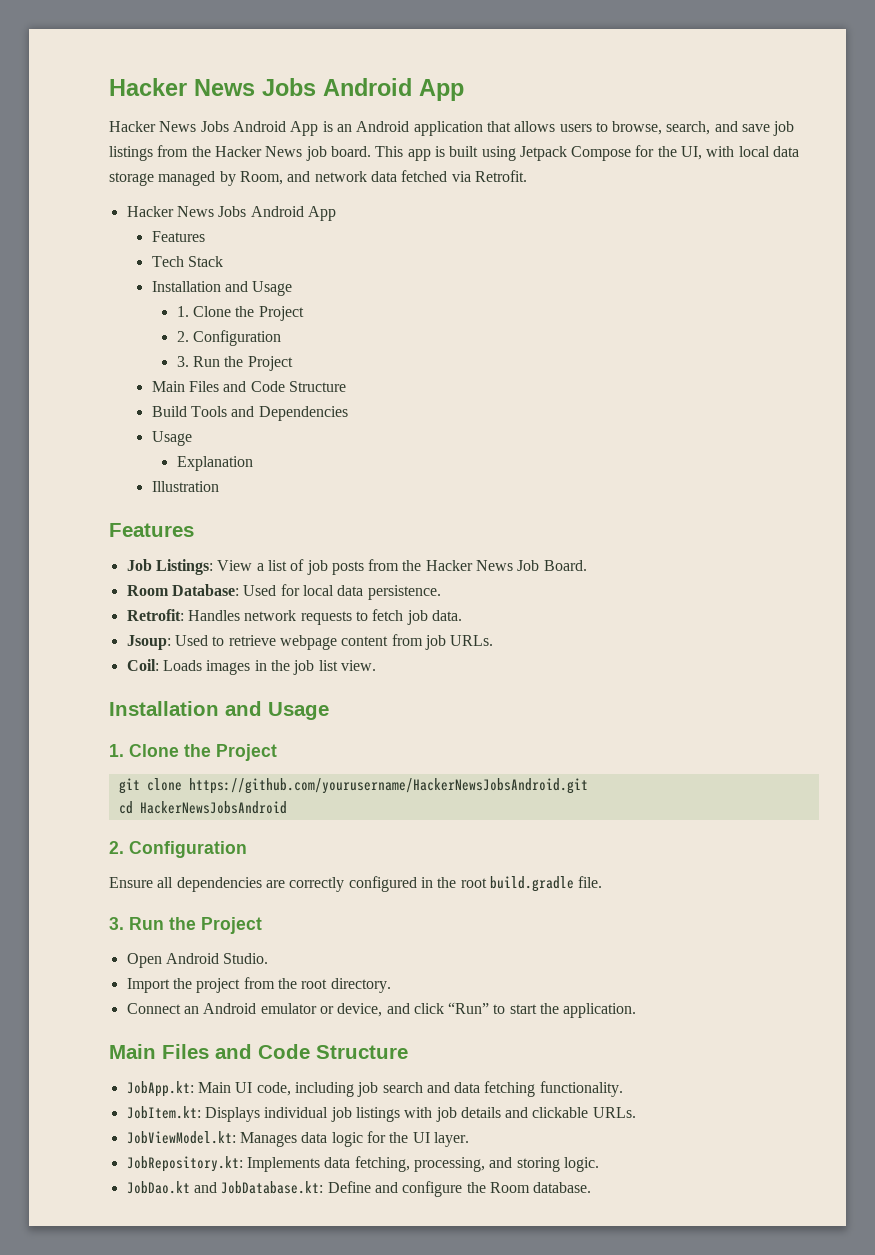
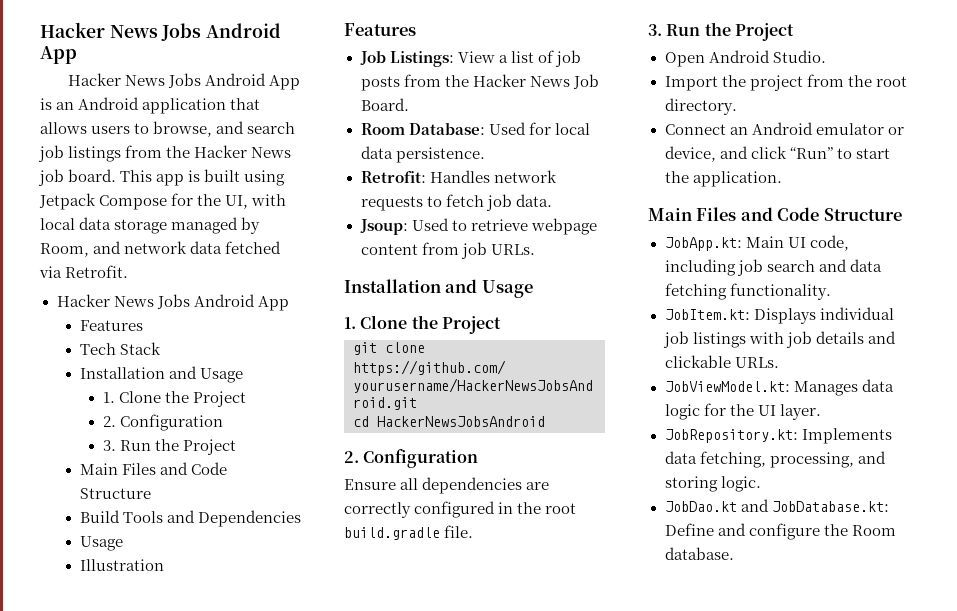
- Hacker News Jobs Android App is an Android application that allows users to browse, search, and save job listings from the Hacker News job board.
+ Hacker News Jobs Android App is an Android application that allows users to browse, and search job listings from the Hacker News job board.
- Explanation
- Coil: Loads images in the job list view.

